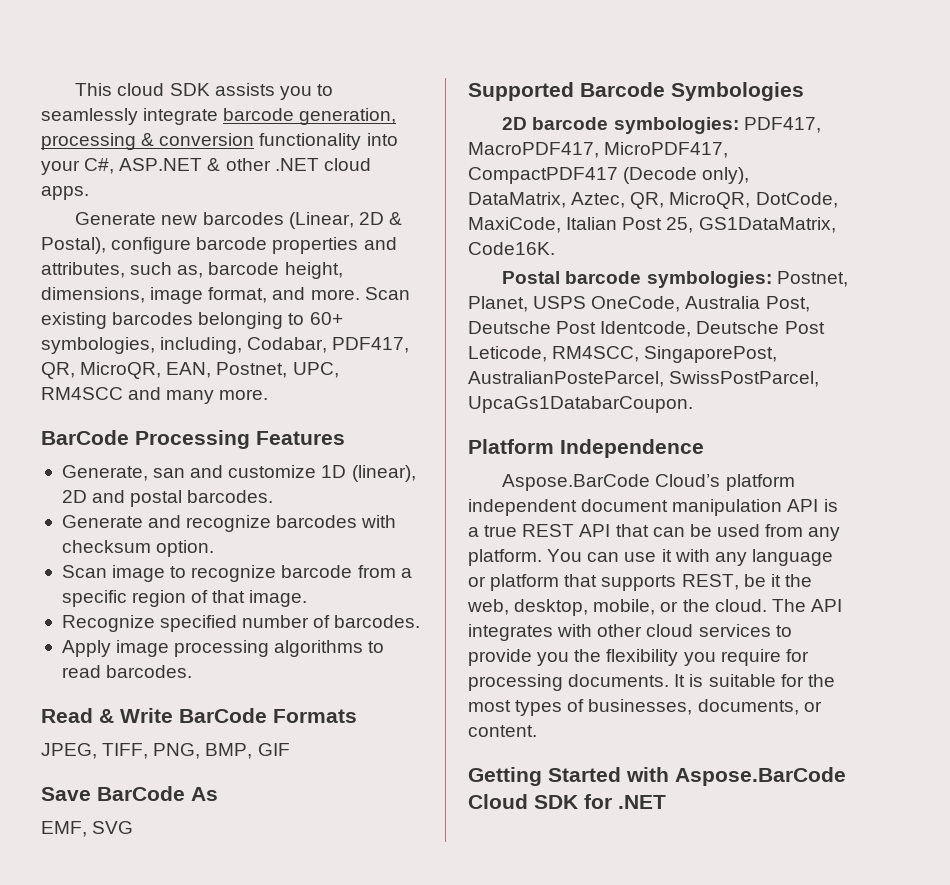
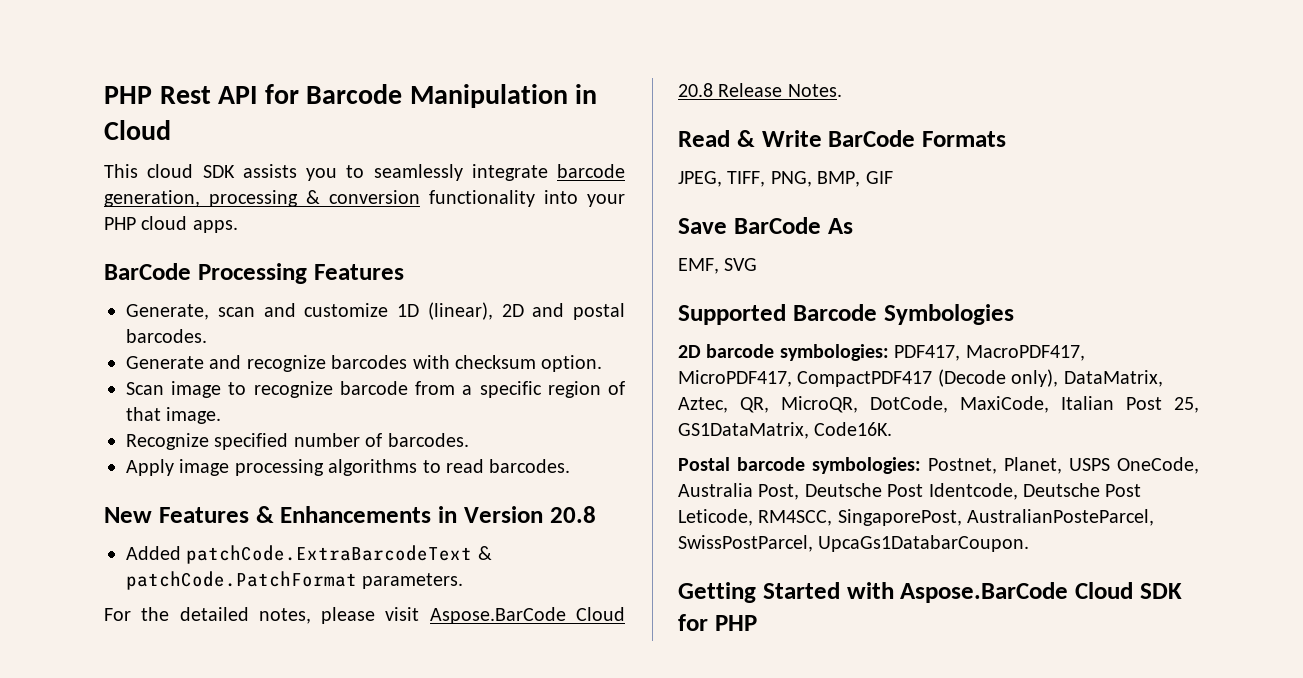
+ PHP Rest API for Barcode Manipulation in Cloud
- This cloud SDK assists you to seamlessly integrate barcode generation, processing & conversion functionality into your C#, ASP.NET & other .NET cloud apps.
- Generate new barcodes (Linear, 2D & Postal), configure barcode properties and attributes, such as, barcode height, dimensions, image format, and more. Scan existing barcodes belonging to 60+ symbologies, including, Codabar, PDF417, QR, MicroQR, EAN, Postnet, UPC, RM4SCC and many more.
+ This cloud SDK assists you to seamlessly integrate barcode generation, processing & conversion functionality into your PHP cloud apps.
- Generate, san and customize 1D (linear), 2D and postal barcodes.
+ Generate, scan and customize 1D (linear), 2D and postal barcodes.
+ New Features & Enhancements in Version 20.8
+ Added patchCode.ExtraBarcodeText & patchCode.PatchFormat parameters.
+ For the detailed notes, please visit Aspose.BarCode Cloud 20.8 Release Notes.
- Platform Independence
- Aspose.BarCode Cloud’s platform independent document manipulation API is a true REST API that can be used from any platform. You can use it with any language or platform that supports REST, be it the web, desktop, mobile, or the cloud. The API integrates with other cloud services to provide you the flexibility you require for processing documents. It is suitable for the most types of businesses, documents, or content.
- Getting Started with Aspose.BarCode Cloud SDK for .NET
+ Getting Started with Aspose.BarCode Cloud SDK for PHP

